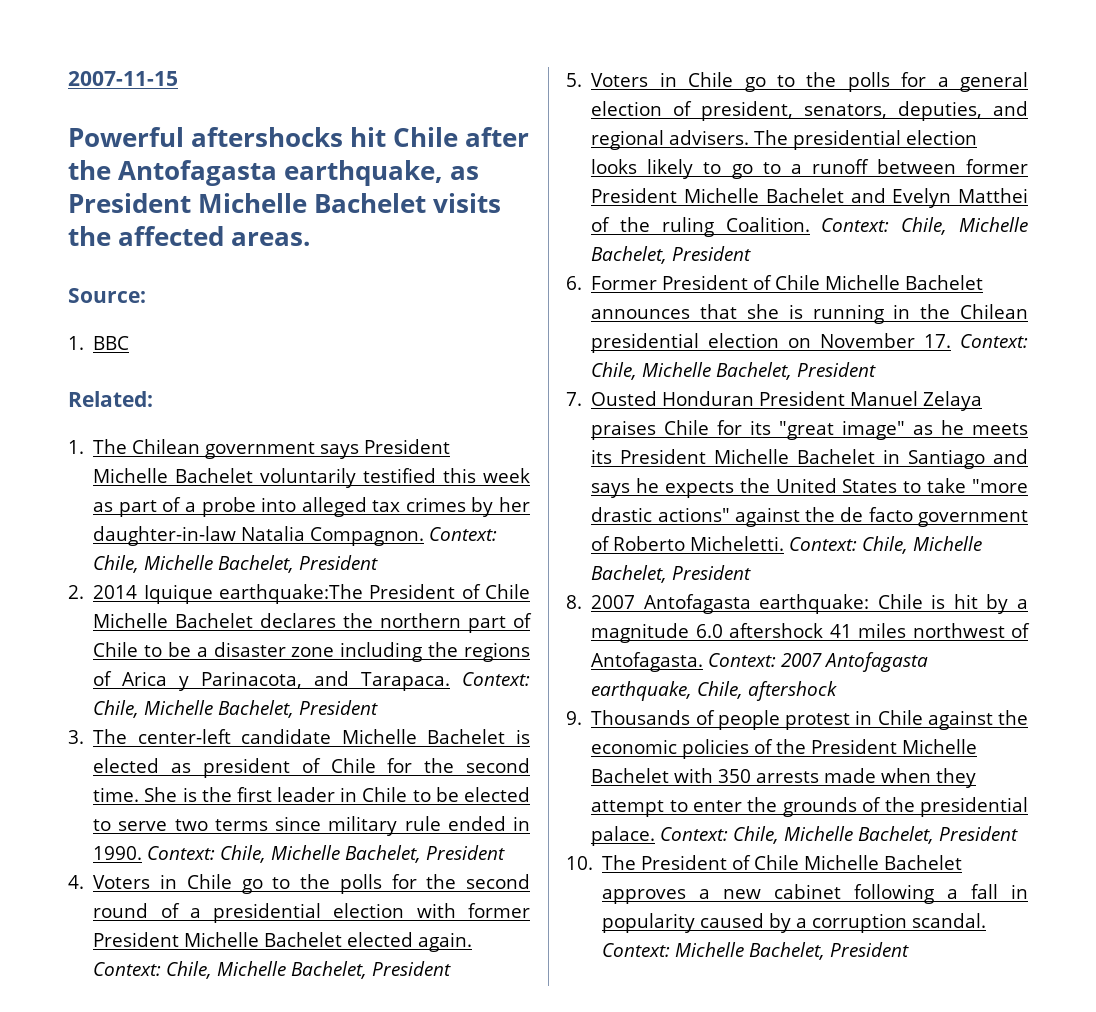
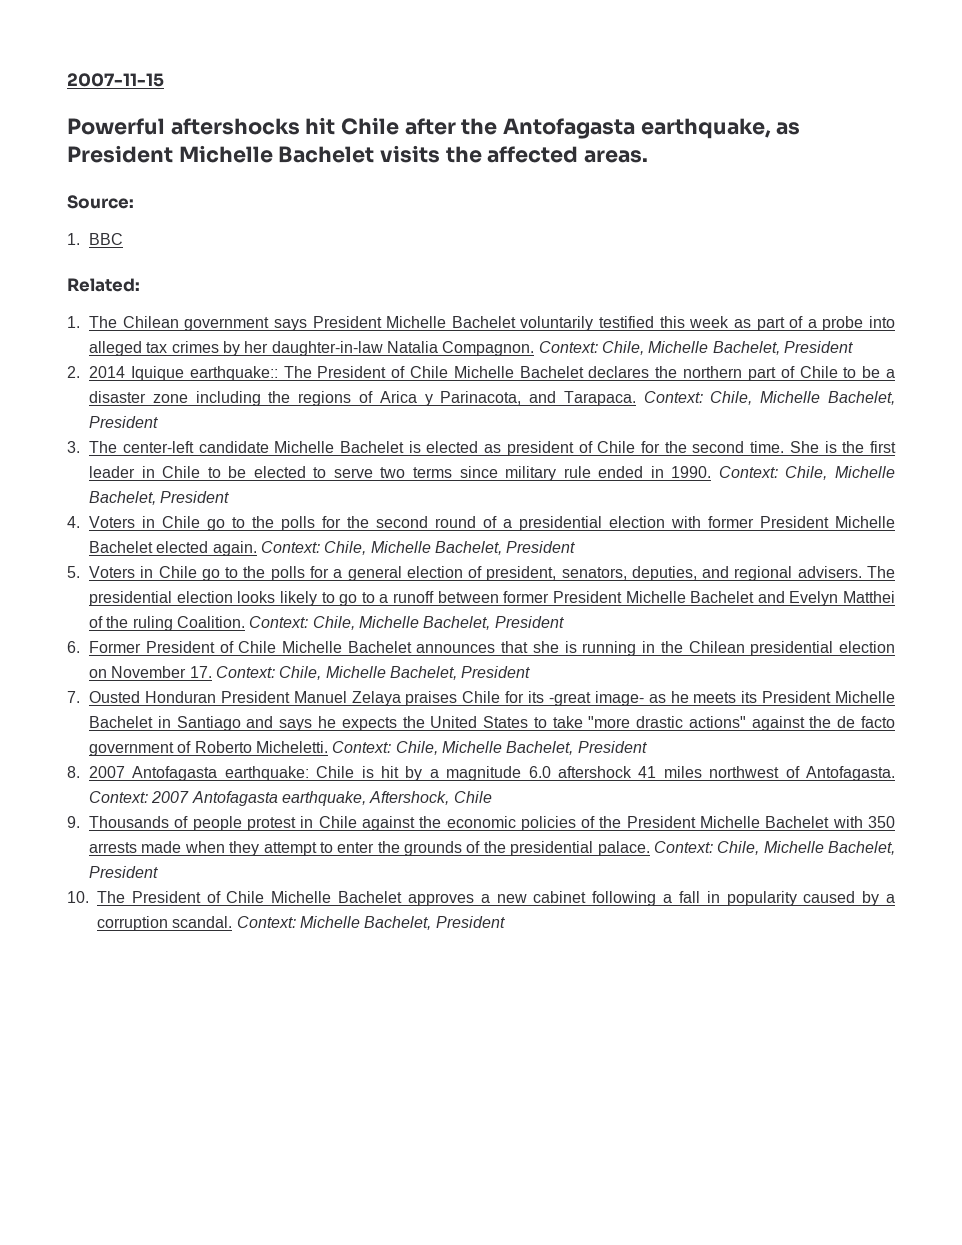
- 2. 2014 Iquique earthquake:The President of Chile Michelle Bachelet declares the northern part of Chile to be a disaster zone including the regions of Arica y Parinacota, and Tarapaca.
+ 2. 2014 Iquique earthquake:: The President of Chile Michelle Bachelet declares the northern part of Chile to be a disaster zone including the regions of Arica y Parinacota, and Tarapaca.
- 7. Ousted Honduran President Manuel Zelaya praises Chile for its "great image" as he meets its President Michelle Bachelet in Santiago and says he expects the United States to take "more drastic actions" against the de facto government of Roberto Micheletti.
+ 7. Ousted Honduran President Manuel Zelaya praises Chile for its -great image- as he meets its President Michelle Bachelet in Santiago and says he expects the United States to take "more drastic actions" against the de facto government of Roberto Micheletti.
- Context: 2007 Antofagasta earthquake, Chile, aftershock
+ Context: 2007 Antofagasta earthquake, Aftershock, Chile

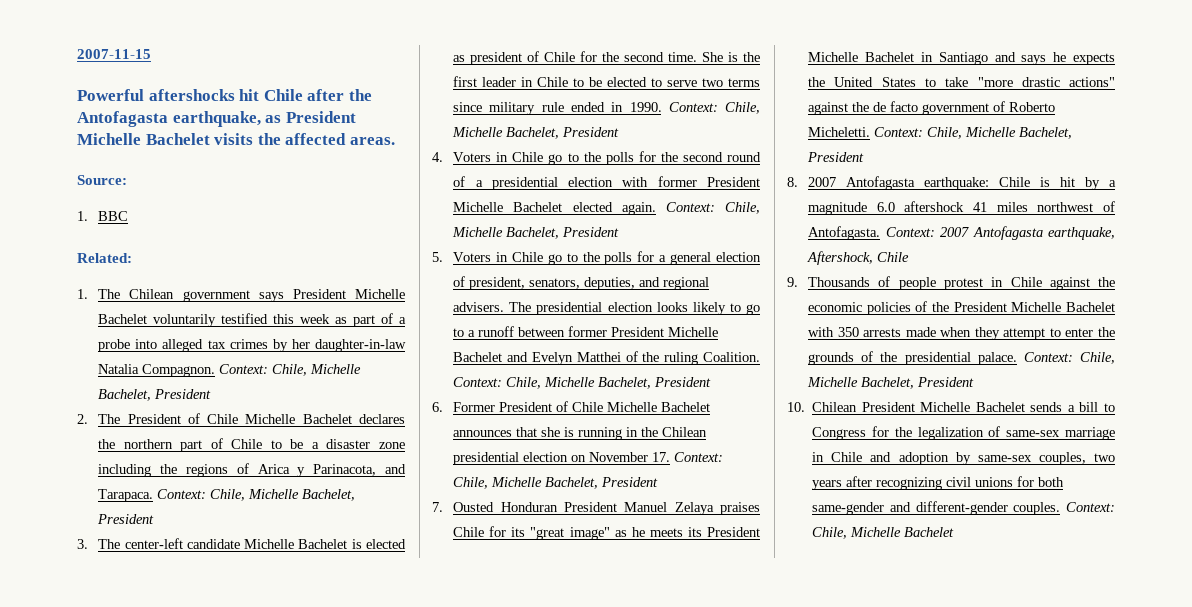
- 2. 2014 Iquique earthquake:: The President of Chile Michelle Bachelet declares the northern part of Chile to be a disaster zone including the regions of Arica y Parinacota, and Tarapaca.
+ 2. The President of Chile Michelle Bachelet declares the northern part of Chile to be a disaster zone including the regions of Arica y Parinacota, and Tarapaca.
- 7. Ousted Honduran President Manuel Zelaya praises Chile for its -great image- as he meets its President Michelle Bachelet in Santiago and says he expects the United States to take "more drastic actions" against the de facto government of Roberto Micheletti.
+ 7. Ousted Honduran President Manuel Zelaya praises Chile for its "great image" as he meets its President Michelle Bachelet in Santiago and says he expects the United States to take "more drastic actions" against the de facto government of Roberto Micheletti.
- 10. The President of Chile Michelle Bachelet approves a new cabinet following a fall in popularity caused by a corruption scandal. Context: Michelle Bachelet, President
+ 10. Chilean President Michelle Bachelet sends a bill to Congress for the legalization of same-sex marriage in Chile and adoption by same-sex couples, two years after recognizing civil unions for both same-gender and different-gender couples. Context: Chile, Michelle Bachelet

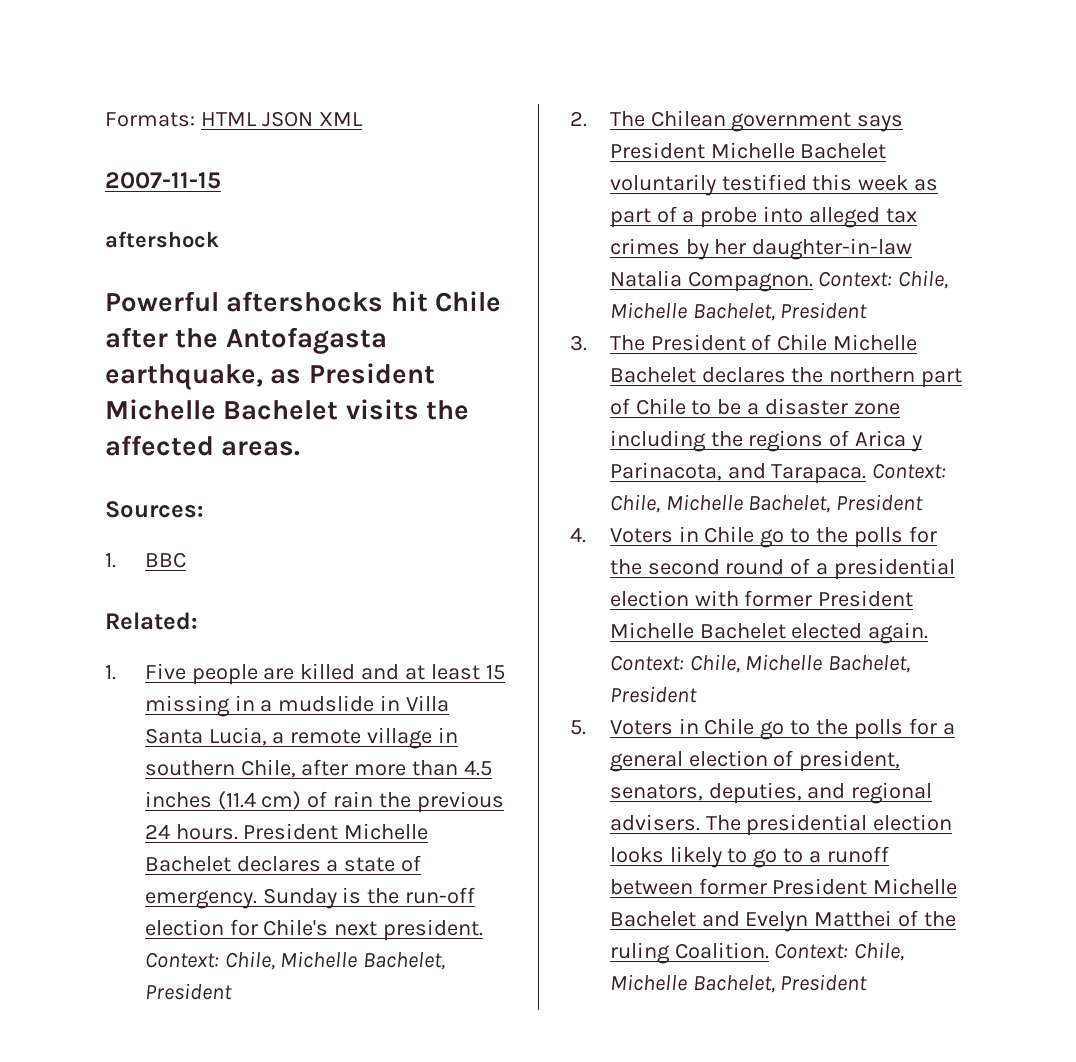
+ Formats: HTML JSON XML
+ aftershock
- Source:
+ Sources:
- 1. The Chilean government says President Michelle Bachelet voluntarily testified this week as part of a probe into alleged tax crimes by her daughter-in-law Natalia Compagnon.
+ 1. Five people are killed and at least 15 missing in a mudslide in Villa Santa Lucia, a remote village in southern Chile, after more than 4.5 inches (11.4 cm) of rain the previous 24 hours. President Michelle Bachelet declares a state of emergency. Sunday is the run-off election for Chile's next president. Context: Chile, Michelle Bachelet, President
+ 2. The Chilean government says President Michelle Bachelet voluntarily testified this week as part of a probe into alleged tax crimes by her daughter-in-law Natalia Compagnon.
- 2. The President of Chile Michelle Bachelet declares the northern part of Chile to be a disaster zone including the regions of Arica y Parinacota, and Tarapaca.
+ 3. The President of Chile Michelle Bachelet declares the northern part of Chile to be a disaster zone including the regions of Arica y Parinacota, and Tarapaca.
- 3. The center-left candidate Michelle Bachelet is elected as president of Chile for the second time. She is the first leader in Chile to be elected to serve two terms since military rule ended in 1990. Context: Chile, Michelle Bachelet, President
- 6. Former President of Chile Michelle Bachelet announces that she is running in the Chilean presidential election on November 17. Context: Chile, Michelle Bachelet, President
- 7. Ousted Honduran President Manuel Zelaya praises Chile for its "great image" as he meets its President Michelle Bachelet in Santiago and says he expects the United States to take "more drastic actions" against the de facto government of Roberto Micheletti. Context: Chile, Michelle Bachelet, President
- 8. 2007 Antofagasta earthquake: Chile is hit by a magnitude 6.0 aftershock 41 miles northwest of Antofagasta. Context: 2007 Antofagasta earthquake, Aftershock, Chile
- 9. Thousands of people protest in Chile against the economic policies of the President Michelle Bachelet with 350 arrests made when they attempt to enter the grounds of the presidential palace. Context: Chile, Michelle Bachelet, President
- 10. Chilean President Michelle Bachelet sends a bill to Congress for the legalization of same-sex marriage in Chile and adoption by same-sex couples, two years after recognizing civil unions for both same-gender and different-gender couples. Context: Chile, Michelle Bachelet

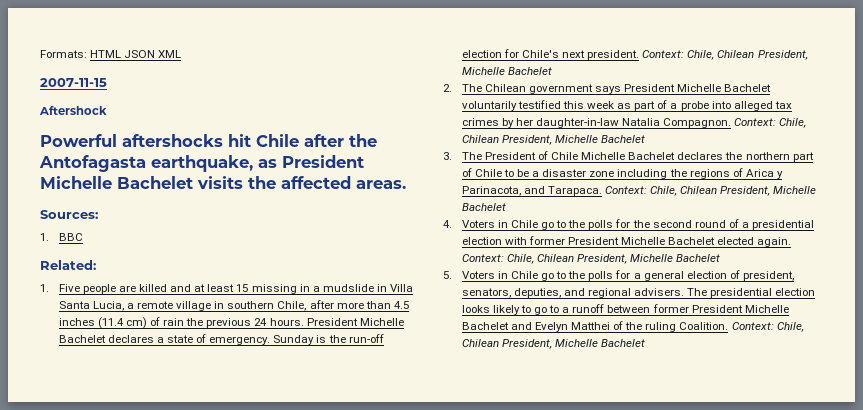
- aftershock
+ Aftershock
- Sunday is the run-off election for Chile's next president. Context: Chile, Michelle Bachelet, President
+ Sunday is the run-off election for Chile's next president. Context: Chile, Chilean President, Michelle Bachelet
- 2. The Chilean government says President Michelle Bachelet voluntarily testified this week as part of a probe into alleged tax crimes by her daughter-in-law Natalia Compagnon. Context: Chile, Michelle Bachelet, President
+ 2. The Chilean government says President Michelle Bachelet voluntarily testified this week as part of a probe into alleged tax crimes by her daughter-in-law Natalia Compagnon. Context: Chile, Chilean President, Michelle Bachelet
- 3. The President of Chile Michelle Bachelet declares the northern part of Chile to be a disaster zone including the regions of Arica y Parinacota, and Tarapaca. Context: Chile, Michelle Bachelet, President
+ 3. The President of Chile Michelle Bachelet declares the northern part of Chile to be a disaster zone including the regions of Arica y Parinacota, and Tarapaca. Context: Chile, Chilean President, Michelle Bachelet
- 4. Voters in Chile go to the polls for the second round of a presidential election with former President Michelle Bachelet elected again. Context: Chile, Michelle Bachelet, President
+ 4. Voters in Chile go to the polls for the second round of a presidential election with former President Michelle Bachelet elected again. Context: Chile, Chilean President, Michelle Bachelet
- The presidential election looks likely to go to a runoff between former President Michelle Bachelet and Evelyn Matthei of the ruling Coalition. Context: Chile, Michelle Bachelet, President
+ The presidential election looks likely to go to a runoff between former President Michelle Bachelet and Evelyn Matthei of the ruling Coalition. Context: Chile, Chilean President, Michelle Bachelet

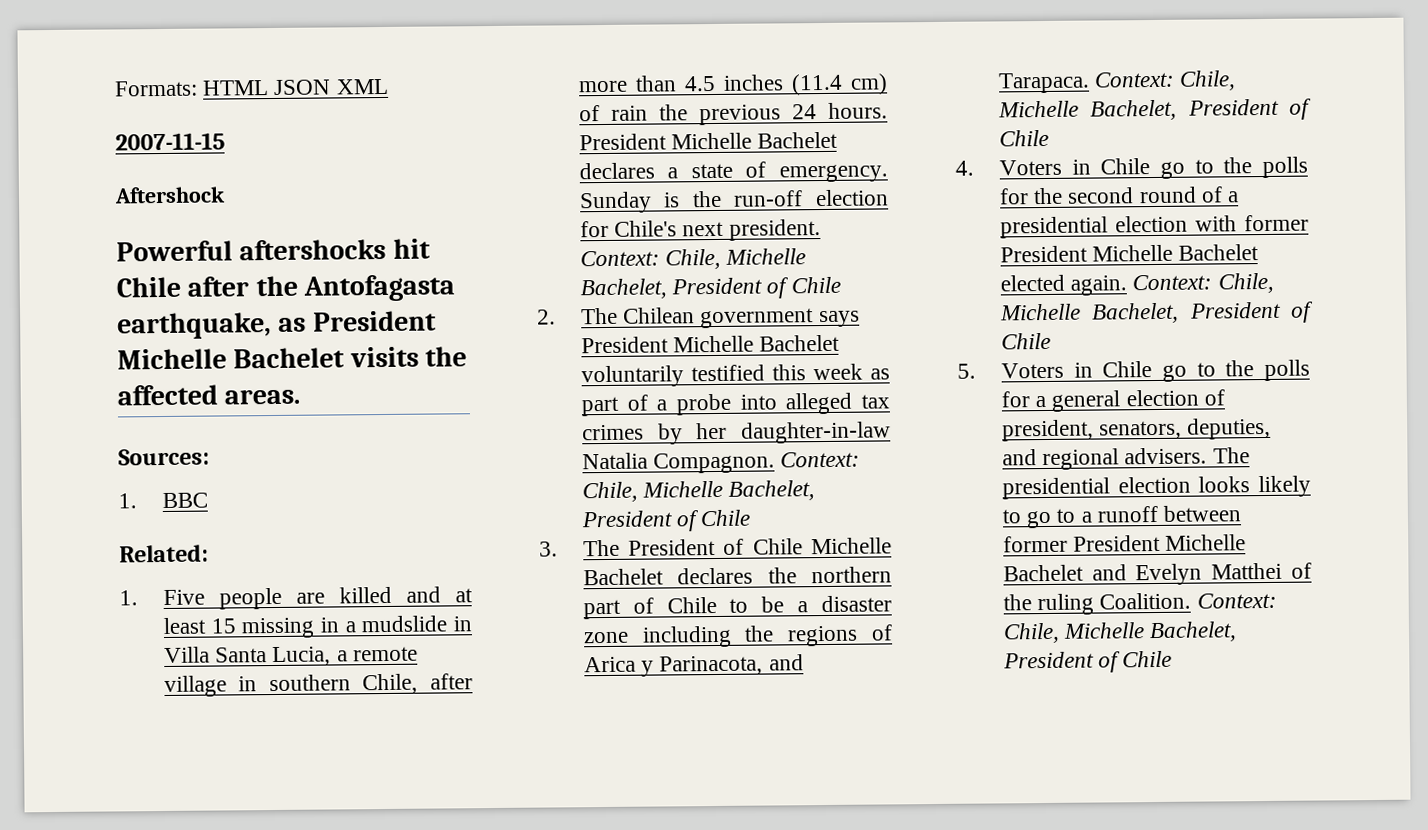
- Sunday is the run-off election for Chile's next president. Context: Chile, Chilean President, Michelle Bachelet
+ Sunday is the run-off election for Chile's next president. Context: Chile, Michelle Bachelet, President of Chile
- 2. The Chilean government says President Michelle Bachelet voluntarily testified this week as part of a probe into alleged tax crimes by her daughter-in-law Natalia Compagnon. Context: Chile, Chilean President, Michelle Bachelet
+ 2. The Chilean government says President Michelle Bachelet voluntarily testified this week as part of a probe into alleged tax crimes by her daughter-in-law Natalia Compagnon. Context: Chile, Michelle Bachelet, President of Chile
- 3. The President of Chile Michelle Bachelet declares the northern part of Chile to be a disaster zone including the regions of Arica y Parinacota, and Tarapaca. Context: Chile, Chilean President, Michelle Bachelet
+ 3. The President of Chile Michelle Bachelet declares the northern part of Chile to be a disaster zone including the regions of Arica y Parinacota, and Tarapaca. Context: Chile, Michelle Bachelet, President of Chile
- 4. Voters in Chile go to the polls for the second round of a presidential election with former President Michelle Bachelet elected again. Context: Chile, Chilean President, Michelle Bachelet
+ 4. Voters in Chile go to the polls for the second round of a presidential election with former President Michelle Bachelet elected again. Context: Chile, Michelle Bachelet, President of Chile
- The presidential election looks likely to go to a runoff between former President Michelle Bachelet and Evelyn Matthei of the ruling Coalition. Context: Chile, Chilean President, Michelle Bachelet
+ The presidential election looks likely to go to a runoff between former President Michelle Bachelet and Evelyn Matthei of the ruling Coalition. Context: Chile, Michelle Bachelet, President of Chile

